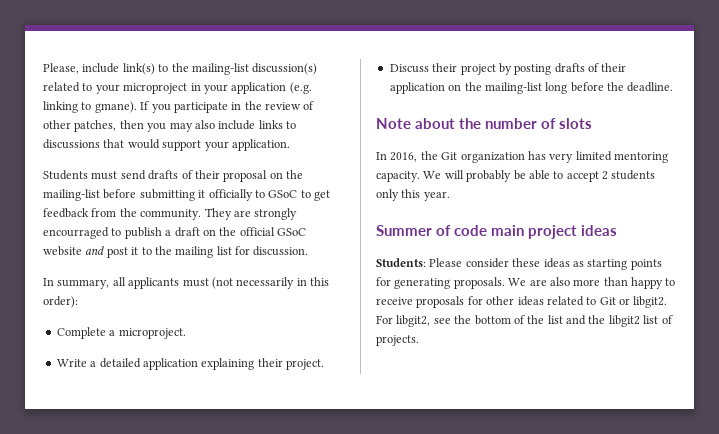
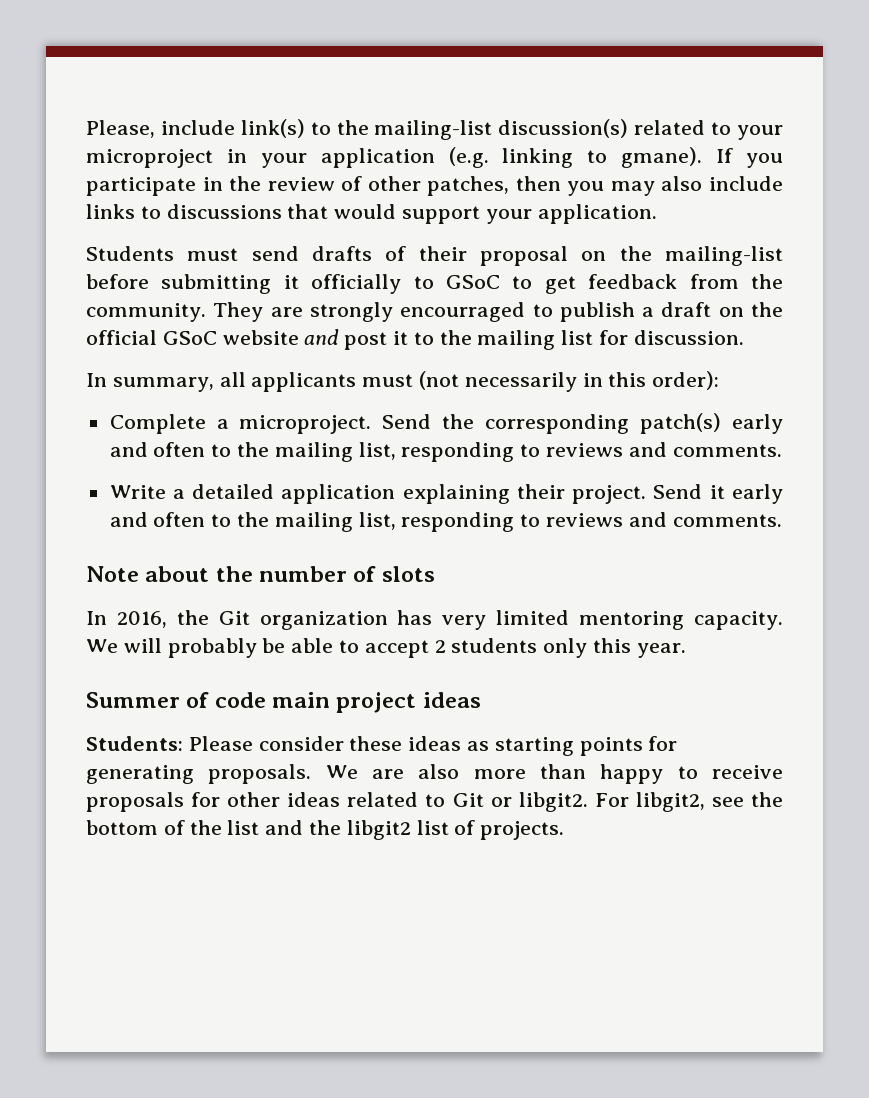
+ Send the corresponding patch(s) early and often to the mailing list, responding to reviews and comments.
- Write a detailed application explaining their project.
- Discuss their project by posting drafts of their application on the mailing-list long before the deadline.
+ Write a detailed application explaining their project. Send it early and often to the mailing list, responding to reviews and comments.

